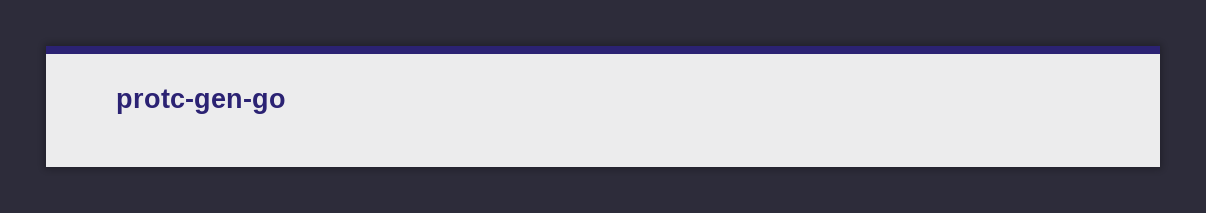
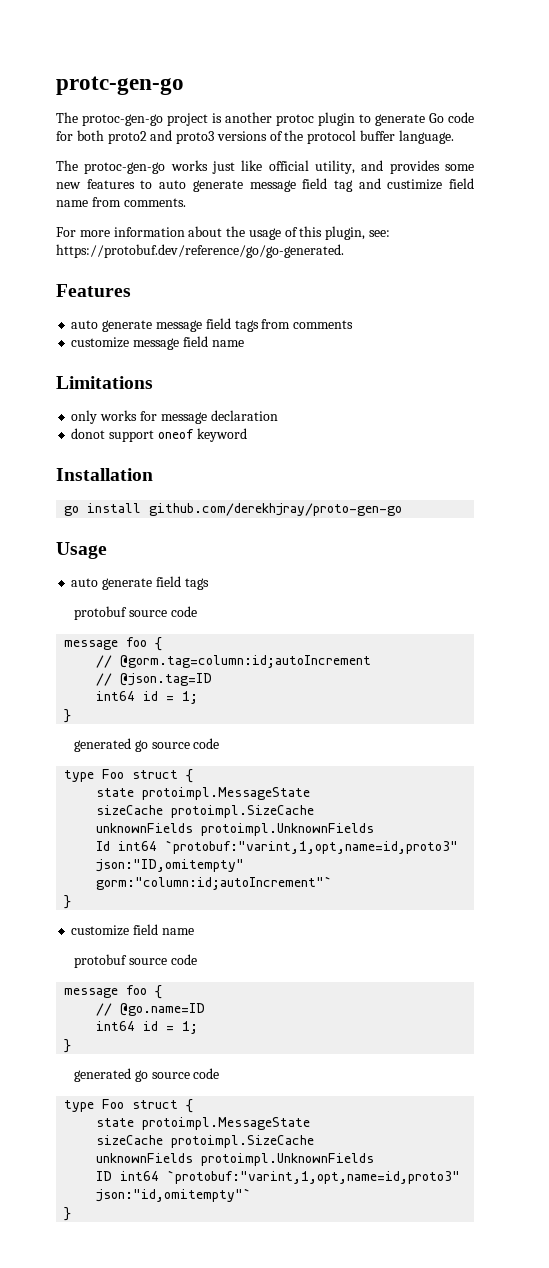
+ The protoc-gen-go project is another protoc plugin to generate Go code for both proto2 and proto3 versions of the protocol buffer language.
+ The protoc-gen-go works just like official utility, and provides some new features to auto generate message field tag and custimize field name from comments.
+ For more information about the usage of this plugin, see: https://protobuf.dev/reference/go/go-generated.
+ Features
+ auto generate message field tags from comments
+ customize message field name
+ Limitations
+ only works for message declaration
+ donot support oneof keyword
+ Installation
+ go install github.com/derekhjray/proto-gen-go
+ Usage
+ auto generate field tags
+ protobuf source code
+ message foo {
+ // @gorm.tag=column:id;autoIncrement
+ // @json.tag=ID
+ int64 id = 1;
+ }
+ generated go source code
+ type Foo struct {
+ state protoimpl.MessageState
+ sizeCache protoimpl.SizeCache
+ unknownFields protoimpl.UnknownFields
+ Id int64 `protobuf:"varint,1,opt,name=id,proto3" json:"ID,omitempty" gorm:"column:id;autoIncrement"`
+ }
+ customize field name
+ protobuf source code
+ message foo {
+ // @go.name=ID
+ int64 id = 1;
+ }
+ generated go source code
+ type Foo struct {
+ state protoimpl.MessageState
+ sizeCache protoimpl.SizeCache
+ unknownFields protoimpl.UnknownFields
+ ID int64 `protobuf:"varint,1,opt,name=id,proto3" json:"id,omitempty"`
+ }

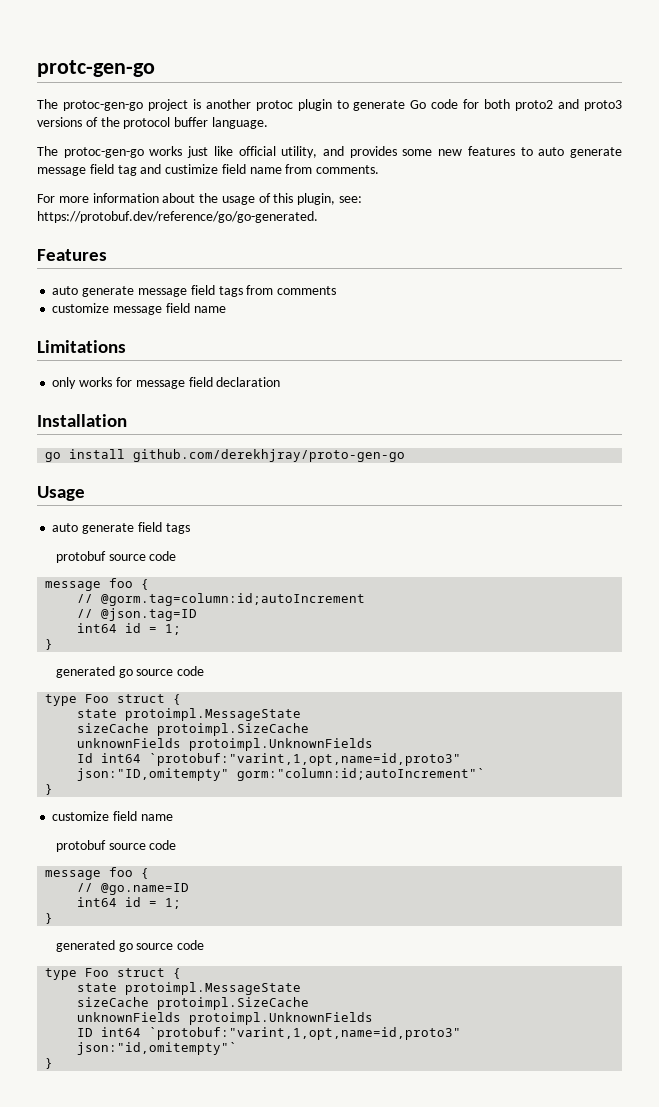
- only works for message declaration
+ only works for message field declaration
- donot support oneof keyword

